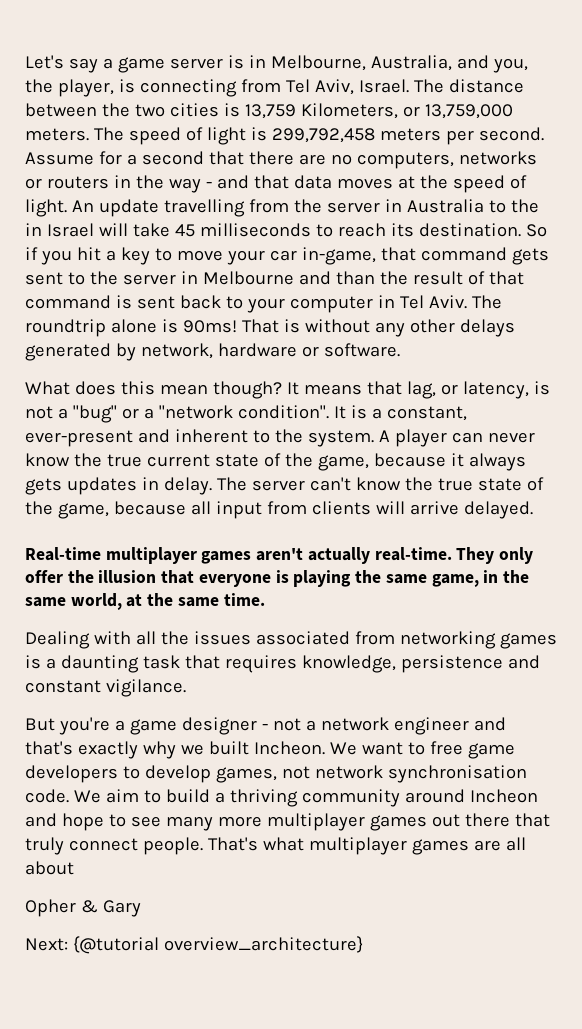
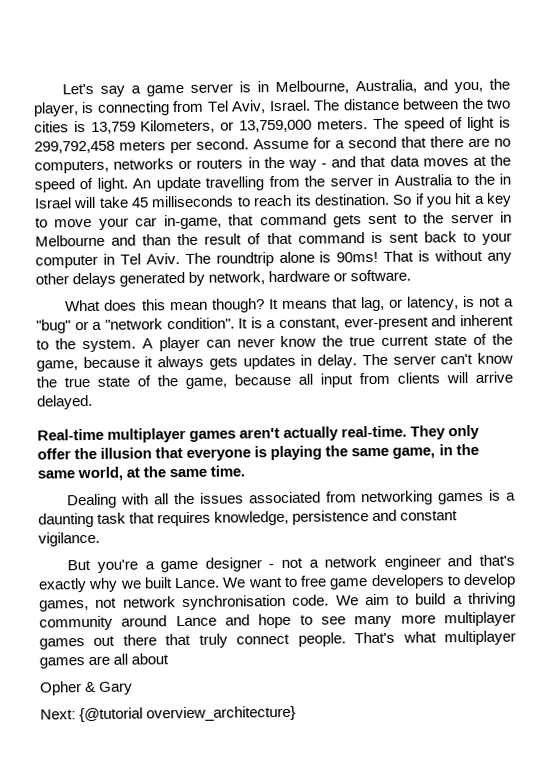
- But you're a game designer - not a network engineer and that's exactly why we built Incheon.
+ But you're a game designer - not a network engineer and that's exactly why we built Lance.
- We aim to build a thriving community around Incheon and hope to see many more multiplayer games out there that truly connect people.
+ We aim to build a thriving community around Lance and hope to see many more multiplayer games out there that truly connect people.

